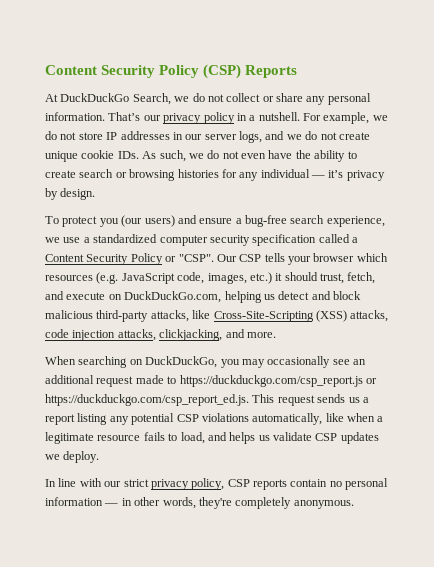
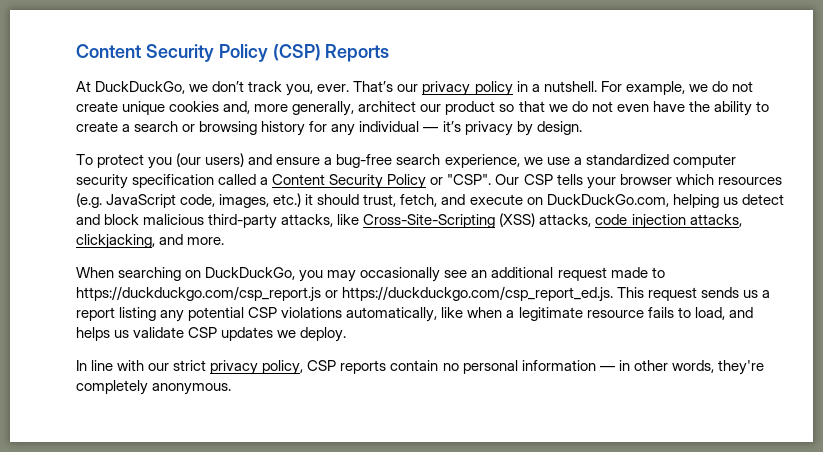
- At DuckDuckGo Search, we do not collect or share any personal information.
+ At DuckDuckGo, we don’t track you, ever.
- For example, we do not store IP addresses in our server logs, and we do not create unique cookie IDs. As such, we do not even have the ability to create search or browsing histories for any individual — it’s privacy by design.
+ For example, we do not create unique cookies and, more generally, architect our product so that we do not even have the ability to create a search or browsing history for any individual — it’s privacy by design.

